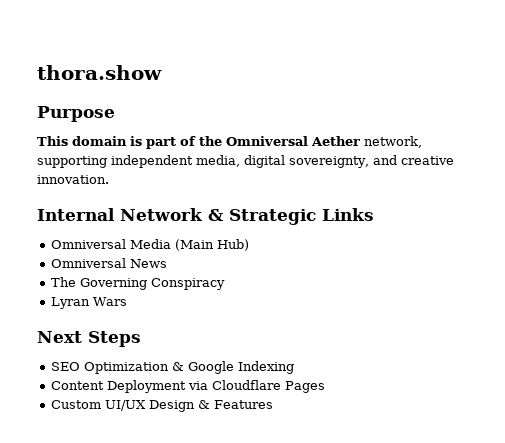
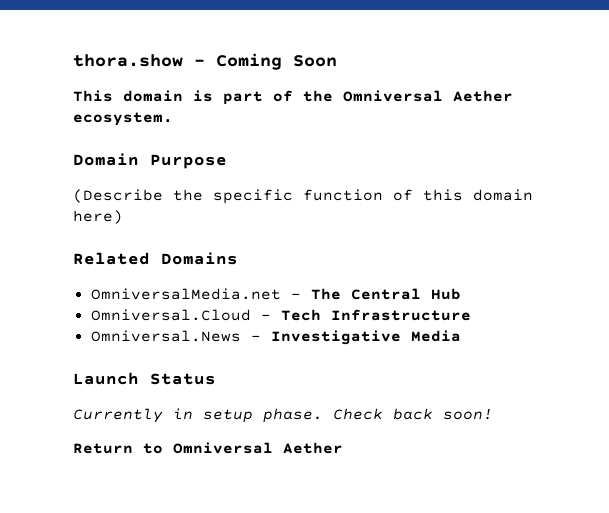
- thora.show
- Purpose
+ thora.show - Coming Soon
- This domain is part of the Omniversal Aether network, supporting independent media, digital sovereignty, and creative innovation.
- Internal Network & Strategic Links
- Omniversal Media (Main Hub)
- Omniversal News
- The Governing Conspiracy
- Lyran Wars
- Next Steps
- SEO Optimization & Google Indexing
- Content Deployment via Cloudflare Pages
- Custom UI/UX Design & Features
+ This domain is part of the Omniversal Aether ecosystem.
+ Domain Purpose
+ (Describe the specific function of this domain here)
+ Related Domains
+ OmniversalMedia.net - The Central Hub
+ Omniversal.Cloud - Tech Infrastructure
+ Omniversal.News - Investigative Media
+ Launch Status
+ Currently in setup phase. Check back soon!
+ Return to Omniversal Aether

